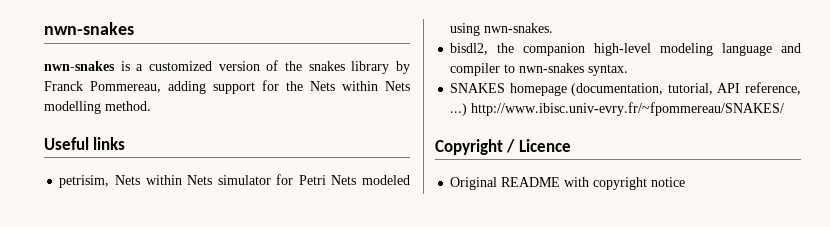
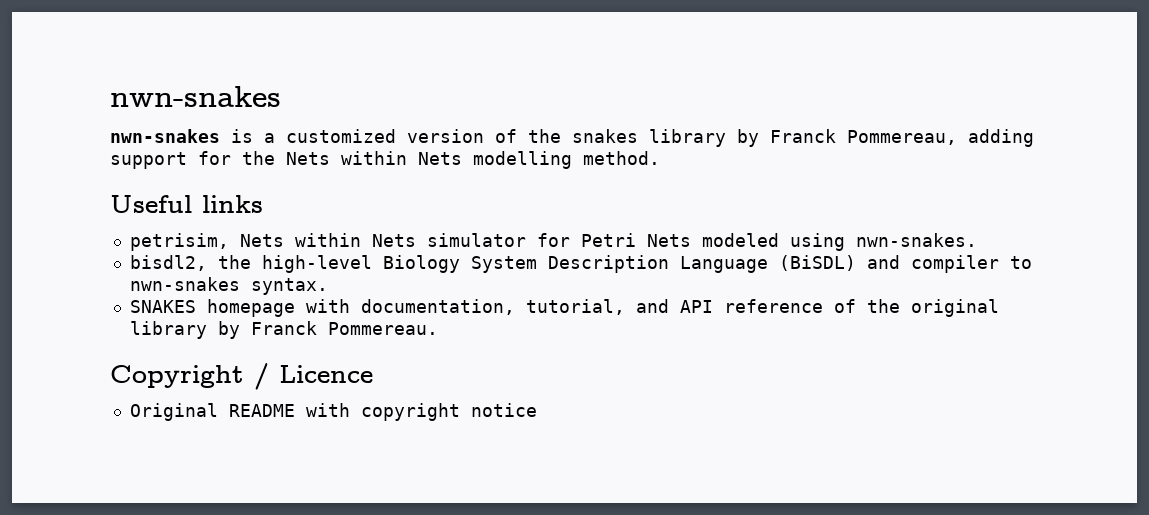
- bisdl2, the companion high-level modeling language and compiler to nwn-snakes syntax.
+ bisdl2, the high-level Biology System Description Language (BiSDL) and compiler to nwn-snakes syntax.
- SNAKES homepage (documentation, tutorial, API reference, ...) http://www.ibisc.univ-evry.fr/~fpommereau/SNAKES/
+ SNAKES homepage with documentation, tutorial, and API reference of the original library by Franck Pommereau.

